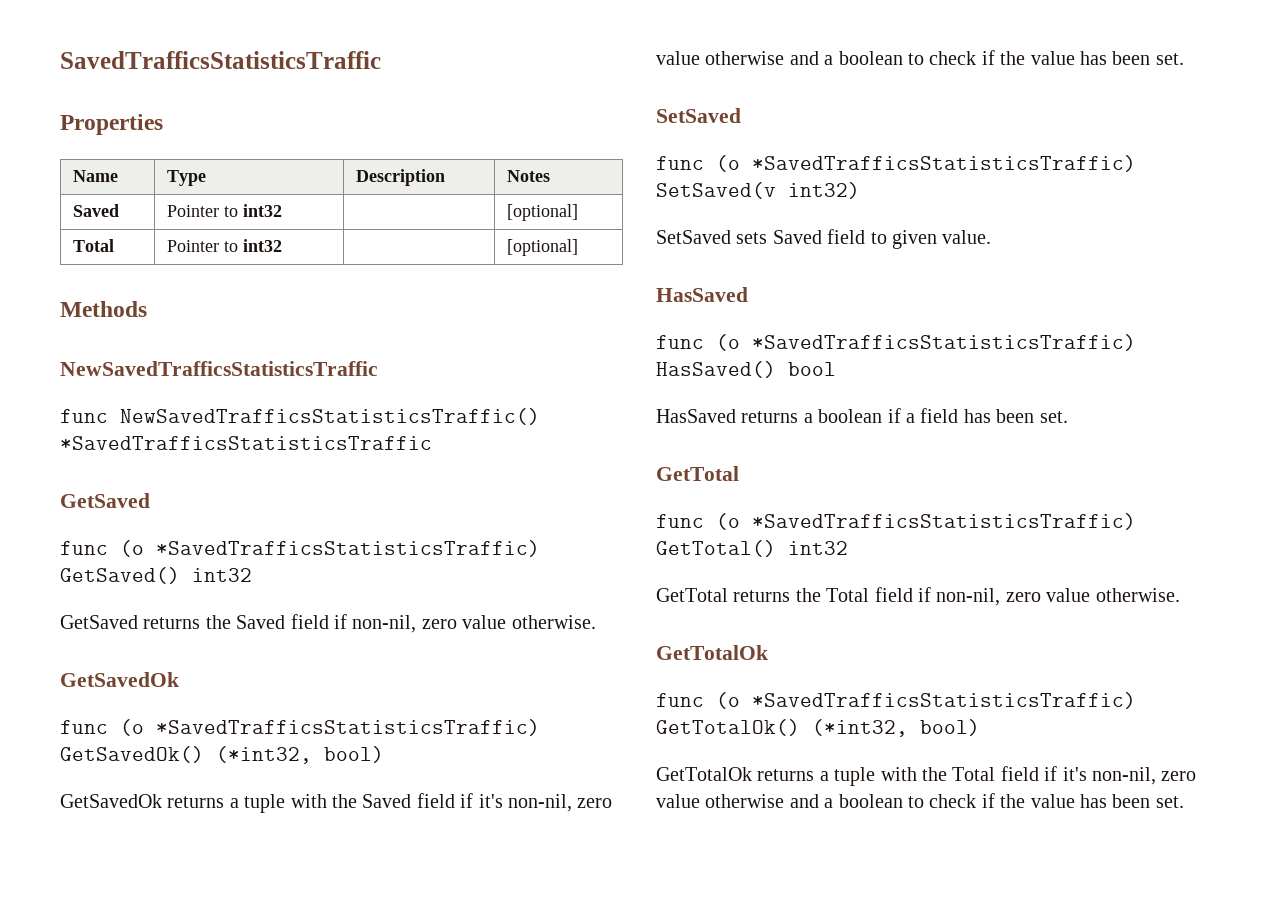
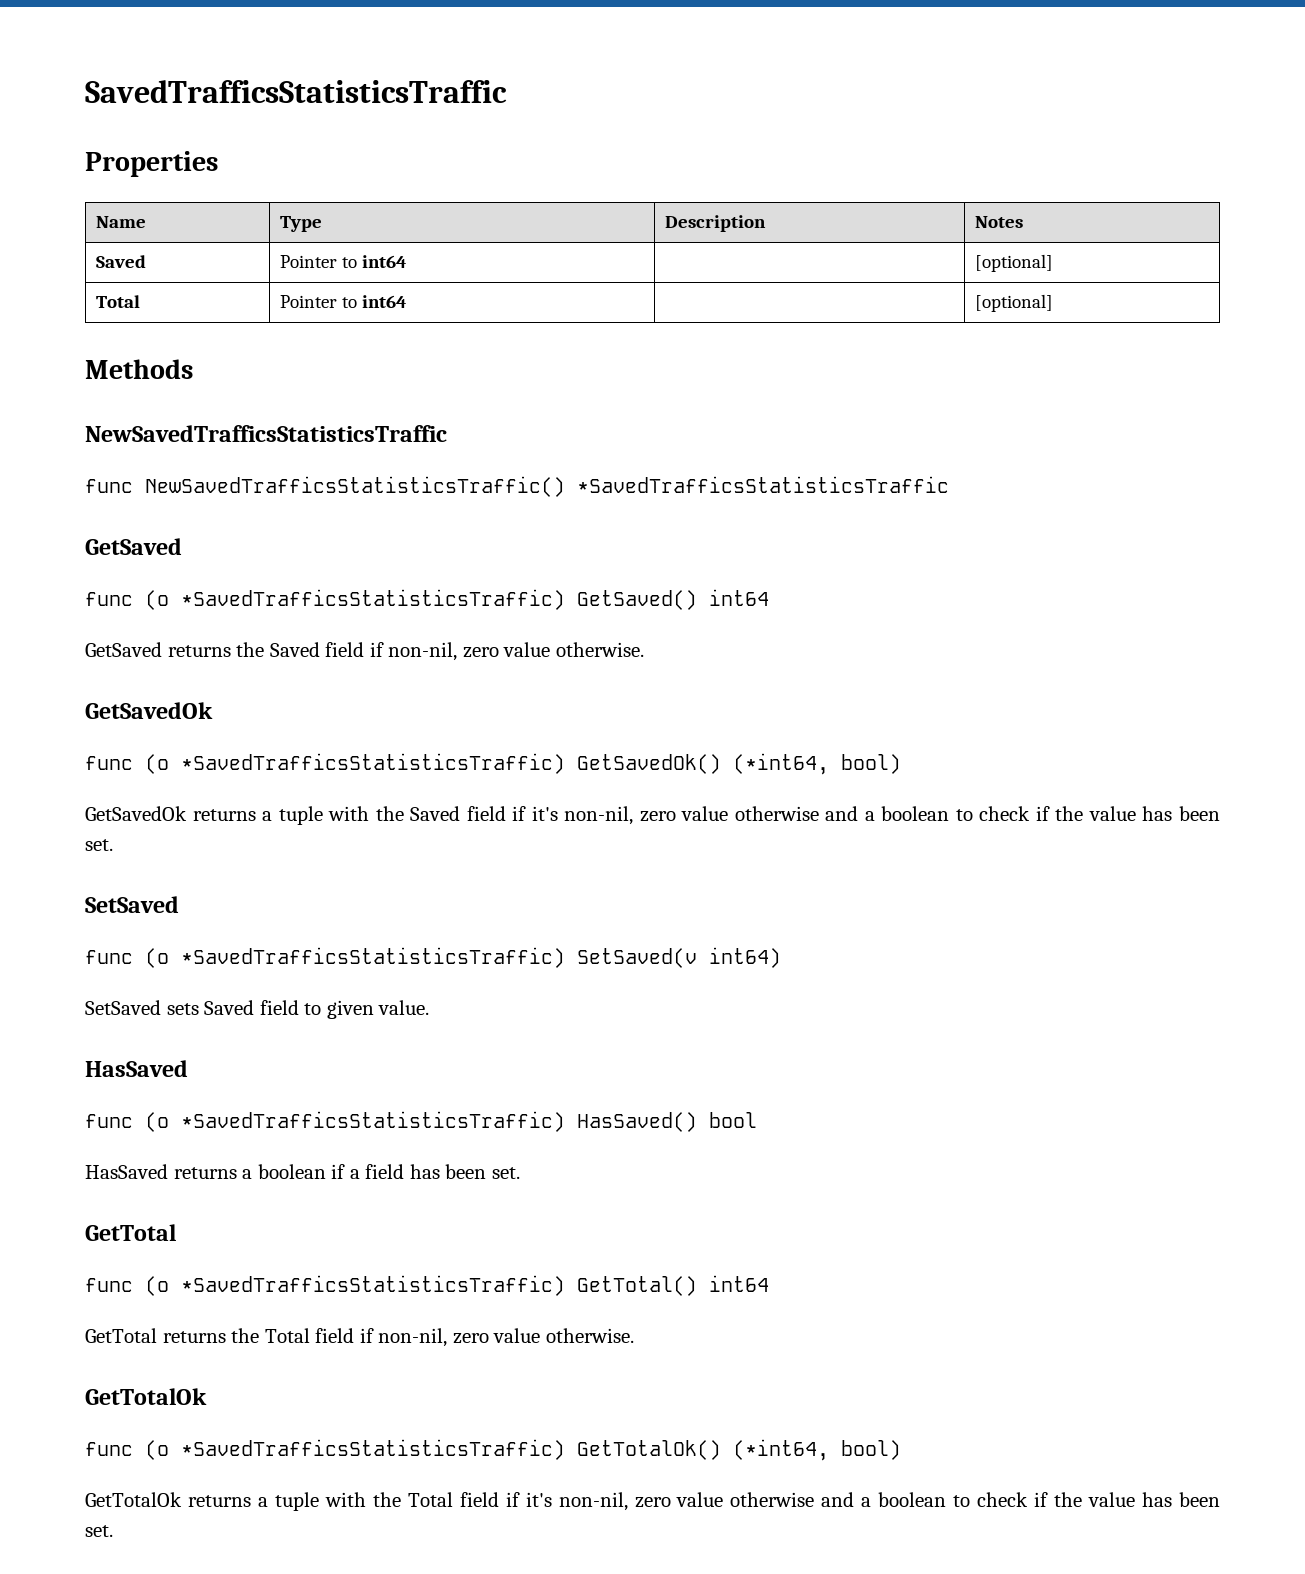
- Saved | Pointer to int32 | | [optional]
+ Saved | Pointer to int64 | | [optional]
- Total | Pointer to int32 | | [optional]
+ Total | Pointer to int64 | | [optional]
- func (o *SavedTrafficsStatisticsTraffic) GetSaved() int32
+ func (o *SavedTrafficsStatisticsTraffic) GetSaved() int64
- func (o *SavedTrafficsStatisticsTraffic) GetSavedOk() (*int32, bool)
+ func (o *SavedTrafficsStatisticsTraffic) GetSavedOk() (*int64, bool)
- func (o *SavedTrafficsStatisticsTraffic) SetSaved(v int32)
+ func (o *SavedTrafficsStatisticsTraffic) SetSaved(v int64)
- func (o *SavedTrafficsStatisticsTraffic) GetTotal() int32
+ func (o *SavedTrafficsStatisticsTraffic) GetTotal() int64
- func (o *SavedTrafficsStatisticsTraffic) GetTotalOk() (*int32, bool)
+ func (o *SavedTrafficsStatisticsTraffic) GetTotalOk() (*int64, bool)

